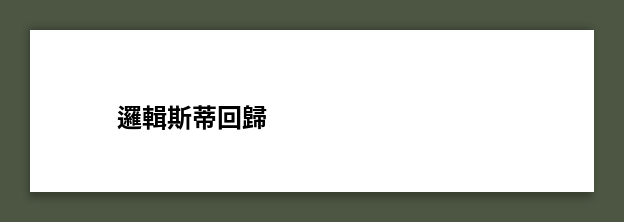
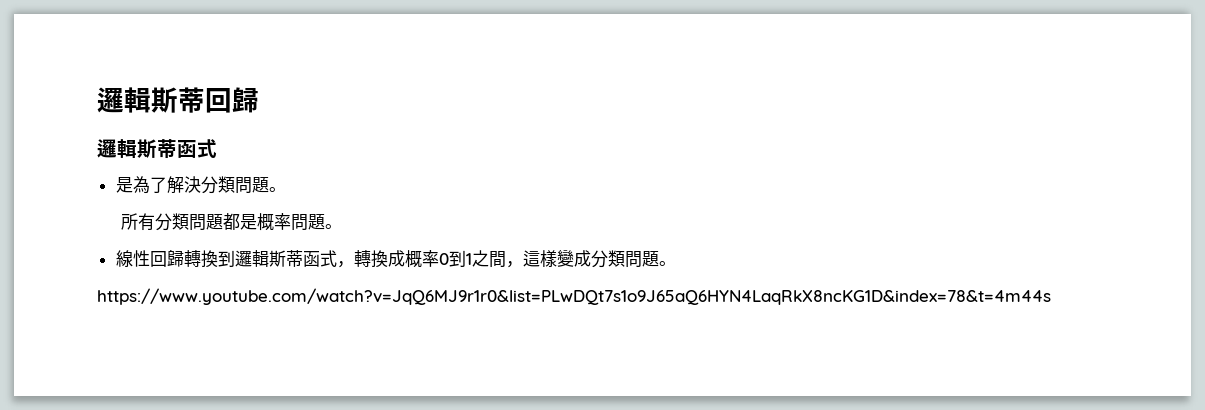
  邏輯斯蒂回歸
+ 邏輯斯蒂函式
+ 是為了解決分類問題。
+ 所有分類問題都是概率問題。
+ 線性回歸轉換到邏輯斯蒂函式，轉換成概率0到1之間，這樣變成分類問題。
+ https://www.youtube.com/watch?v=JqQ6MJ9r1r0&list=PLwDQt7s1o9J65aQ6HYN4LaqRkX8ncKG1D&index=78&t=4m44s

